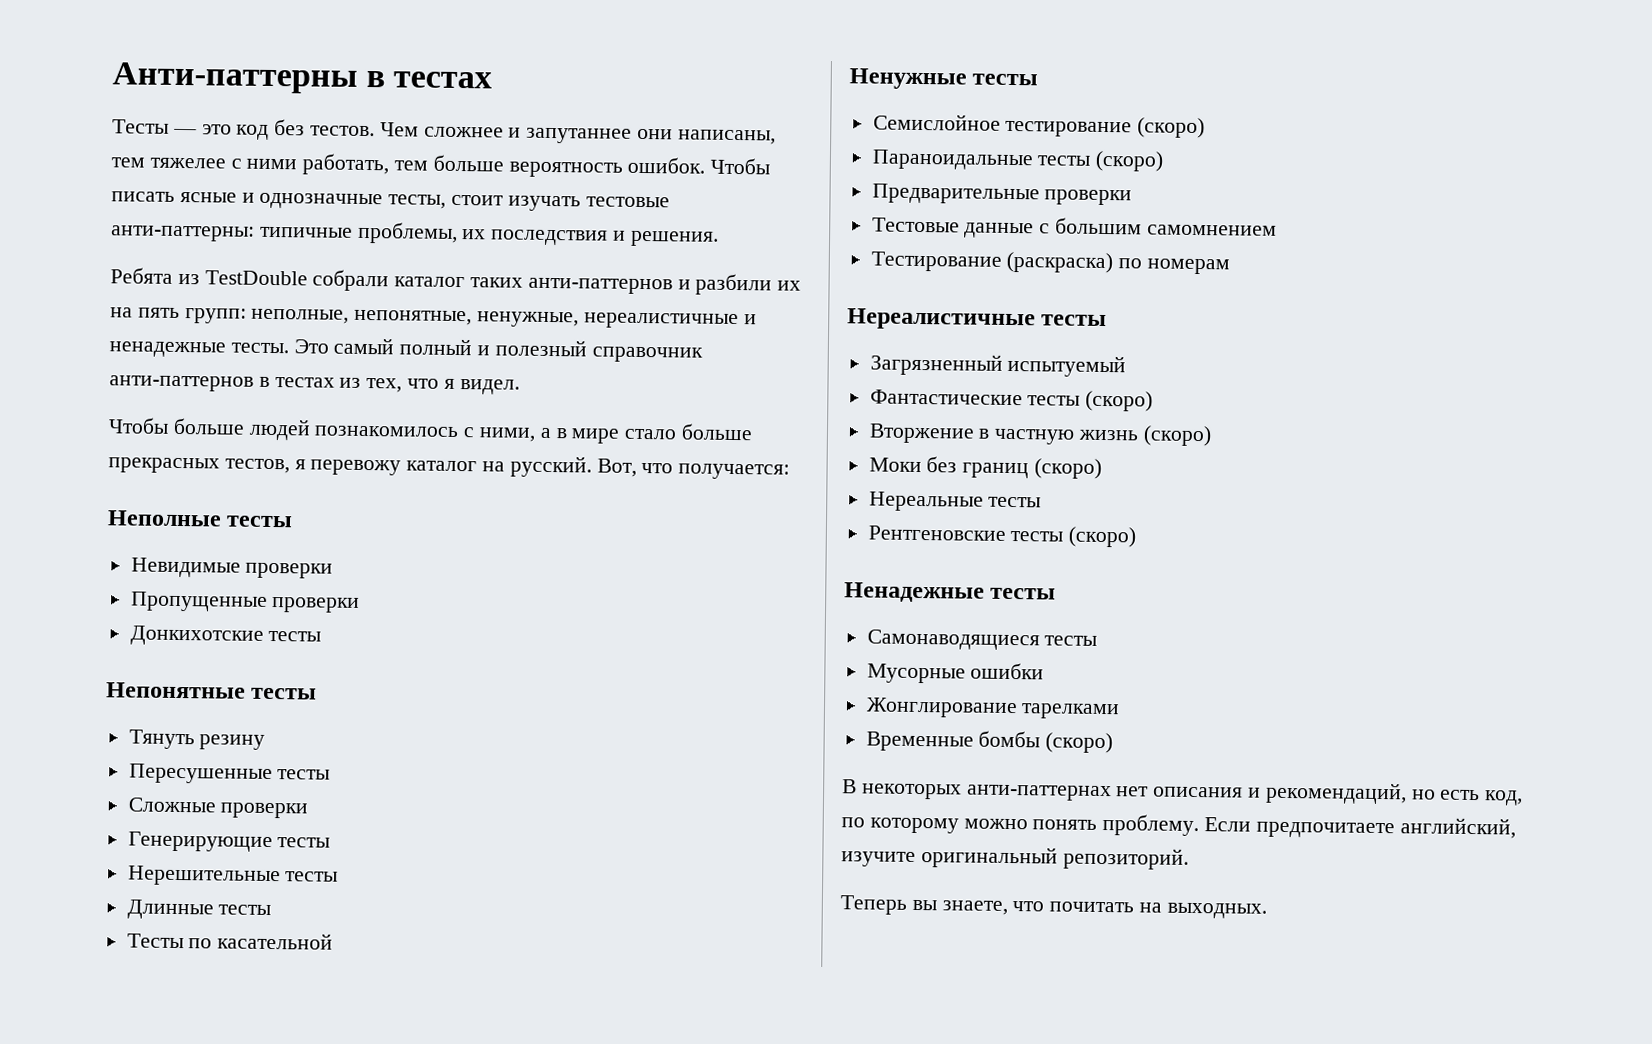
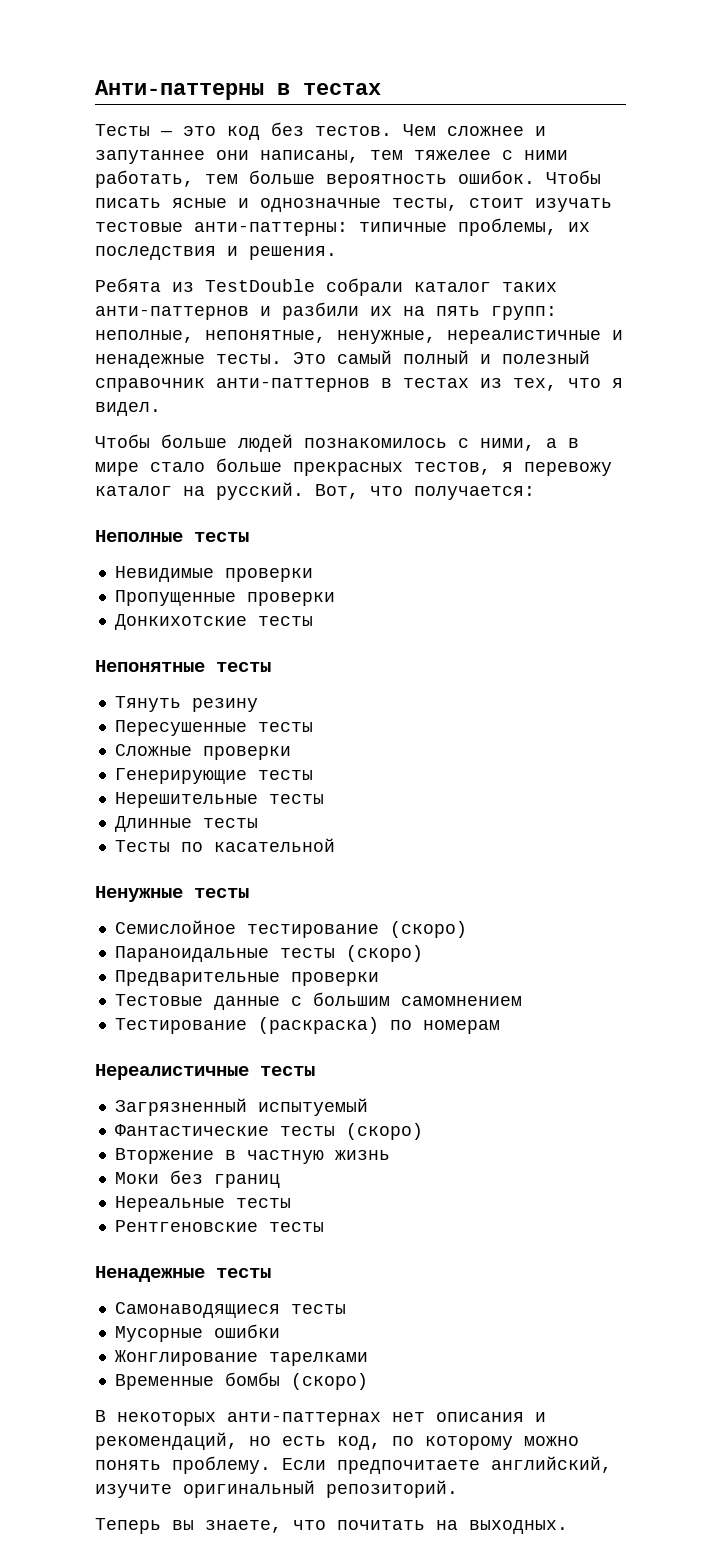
- Вторжение в частную жизнь (скоро)
+ Вторжение в частную жизнь
- Моки без границ (скоро)
+ Моки без границ
- Рентгеновские тесты (скоро)
+ Рентгеновские тесты

